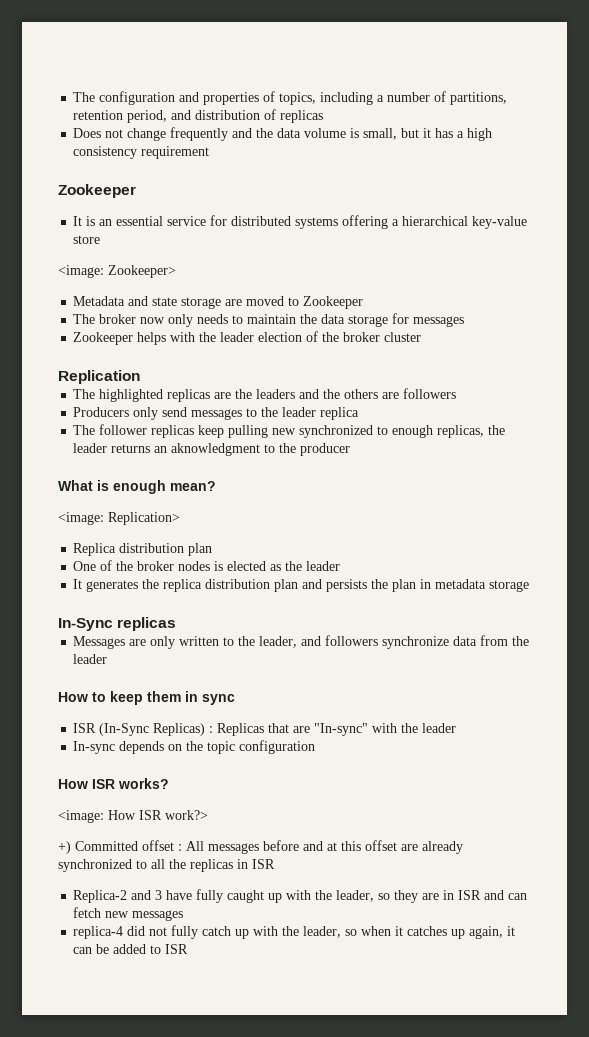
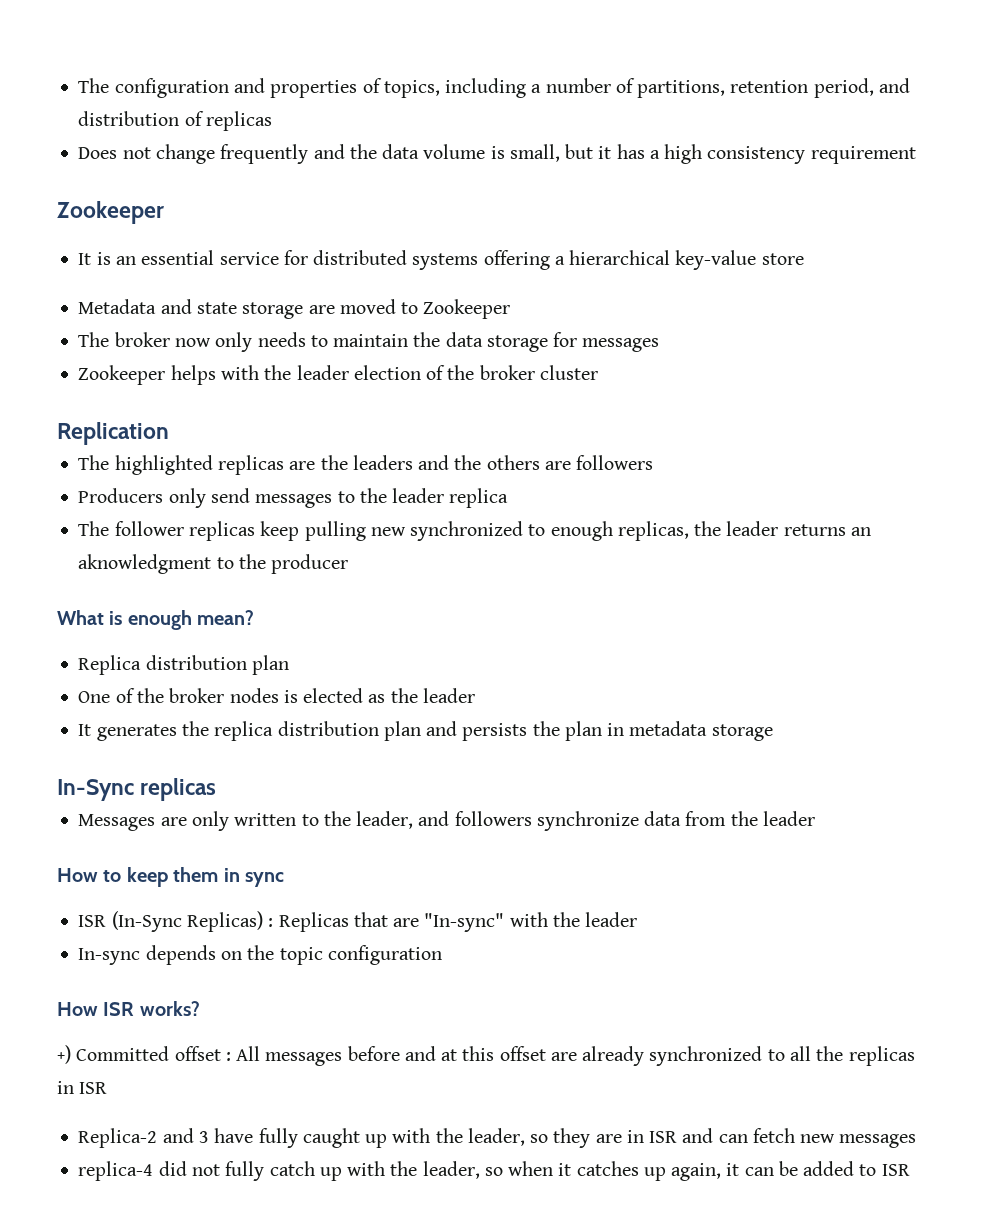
- <image: Zookeeper>
- <image: Replication>
- <image: How ISR work?>

